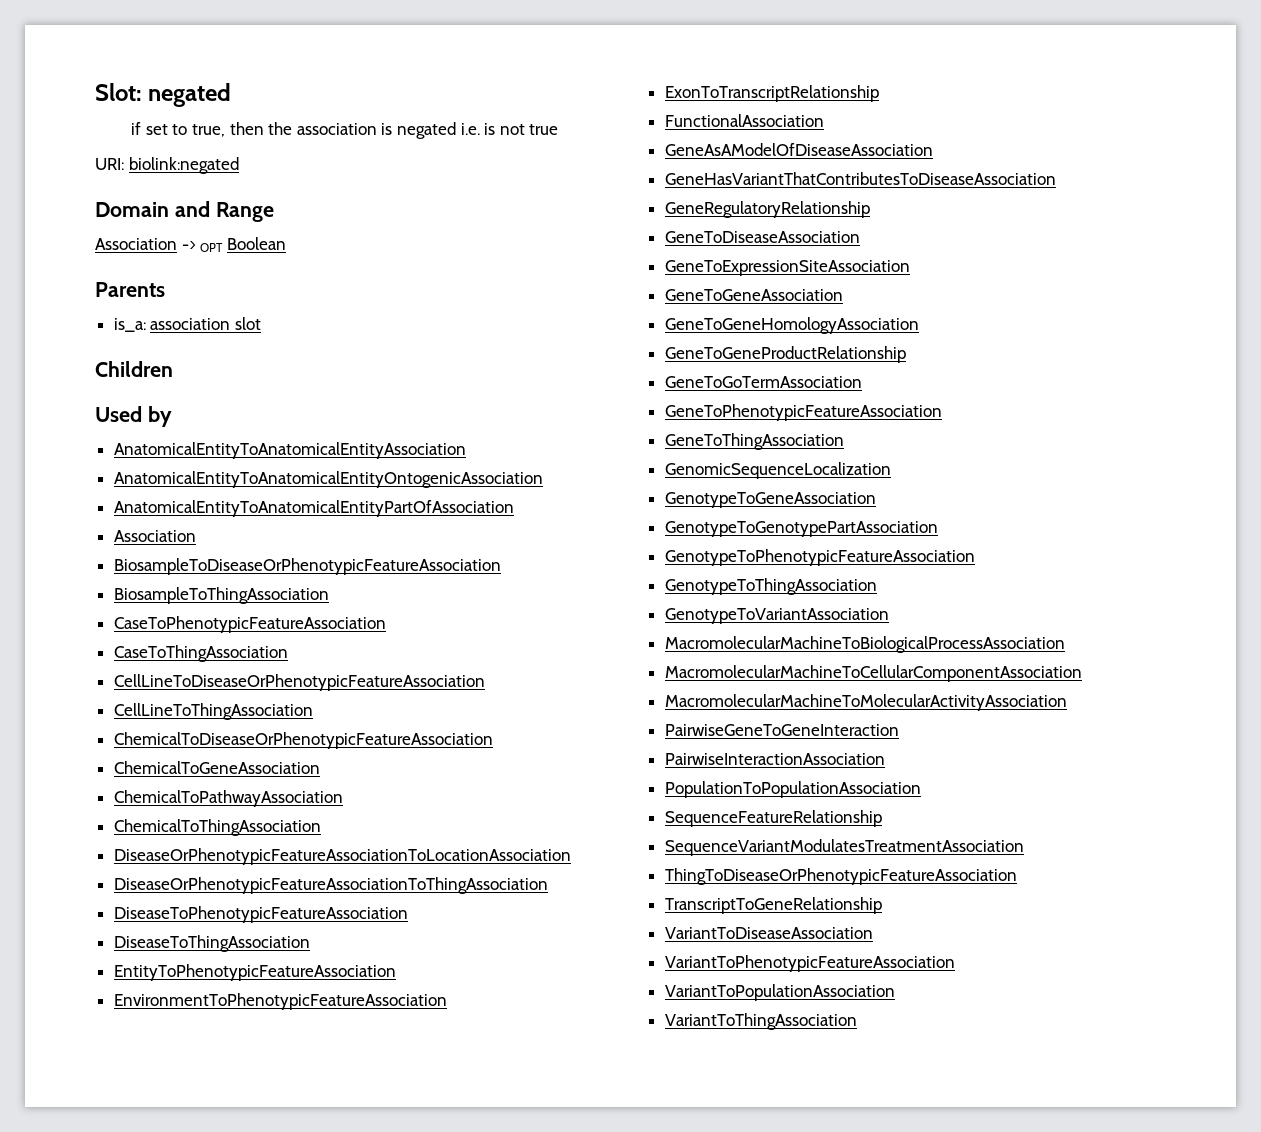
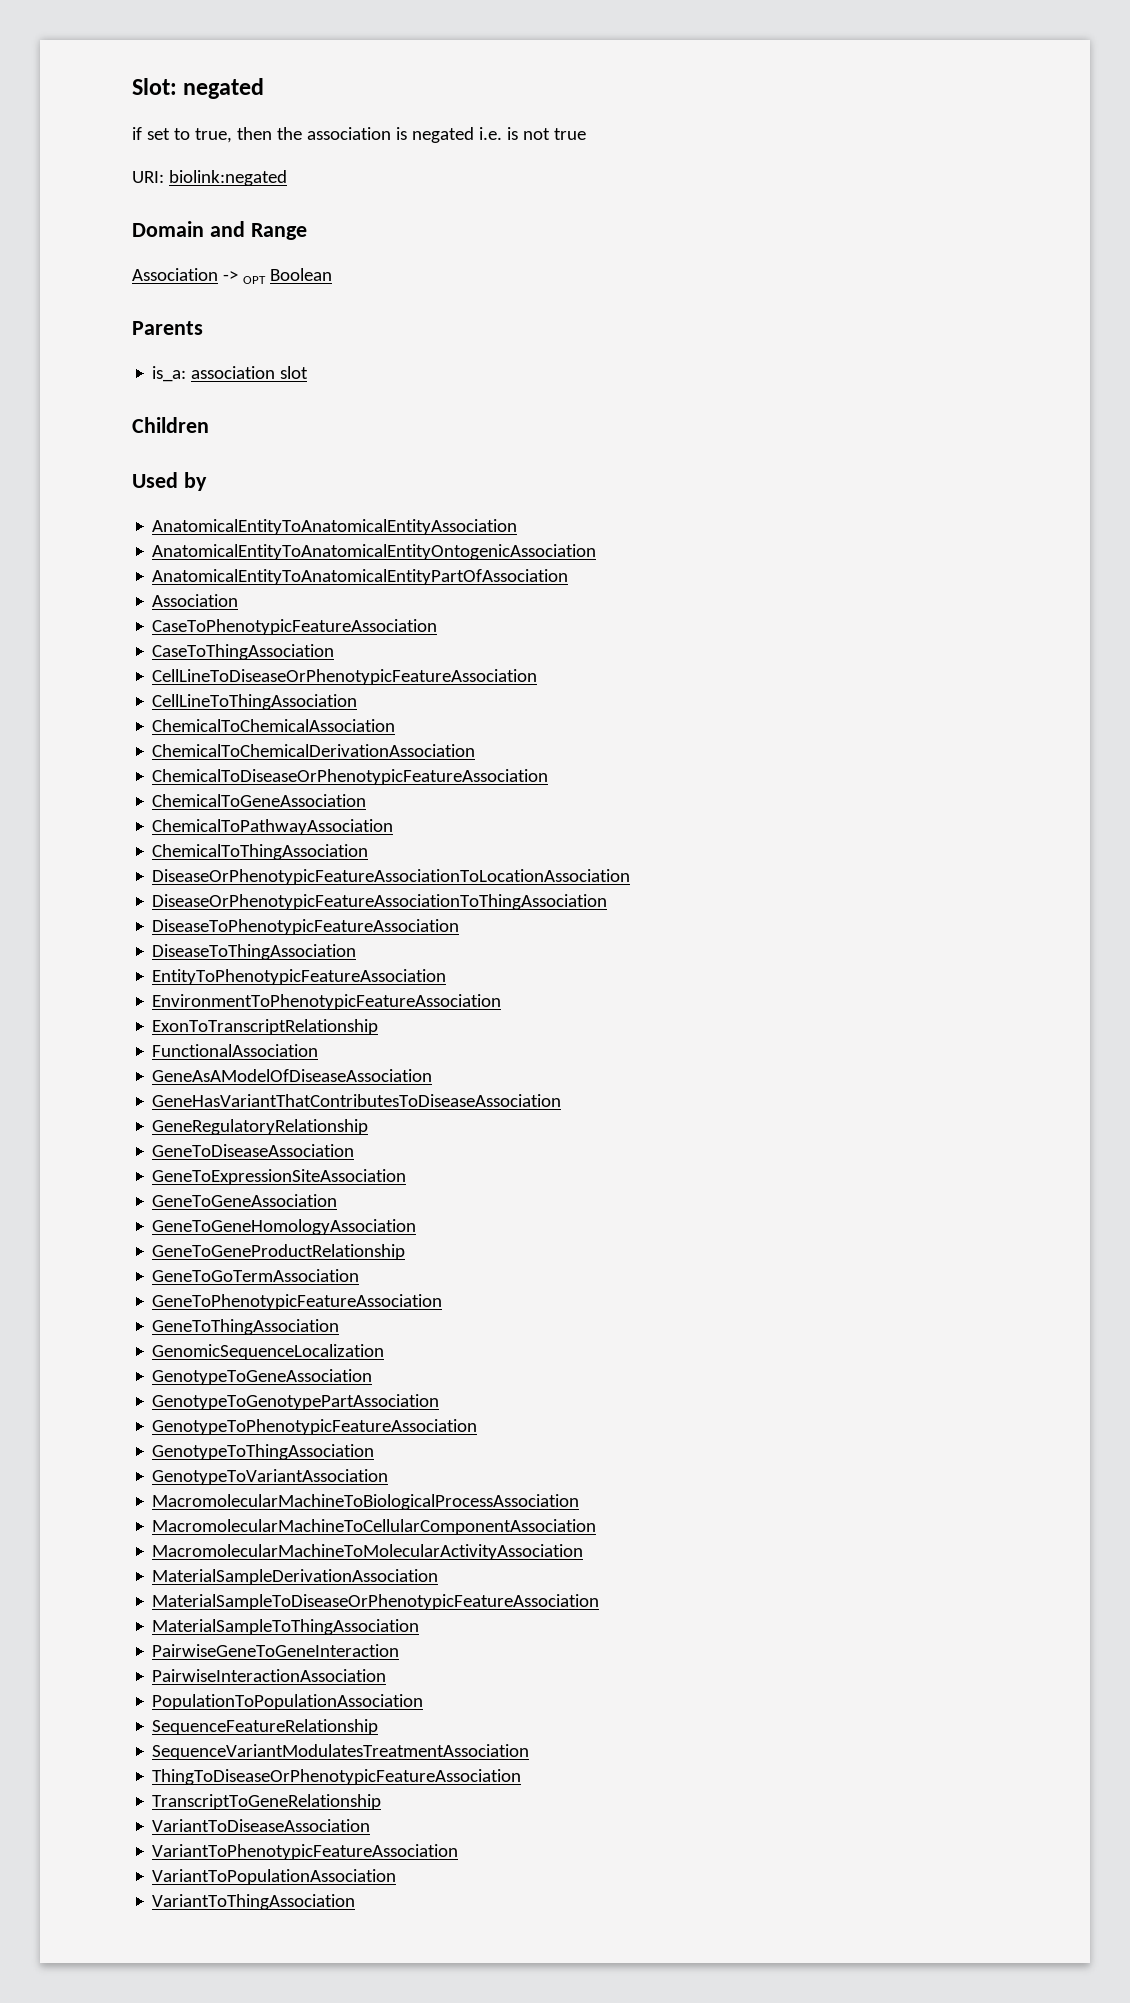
- BiosampleToDiseaseOrPhenotypicFeatureAssociation
- BiosampleToThingAssociation
+ ChemicalToChemicalAssociation
+ ChemicalToChemicalDerivationAssociation
+ MaterialSampleDerivationAssociation
+ MaterialSampleToDiseaseOrPhenotypicFeatureAssociation
+ MaterialSampleToThingAssociation

